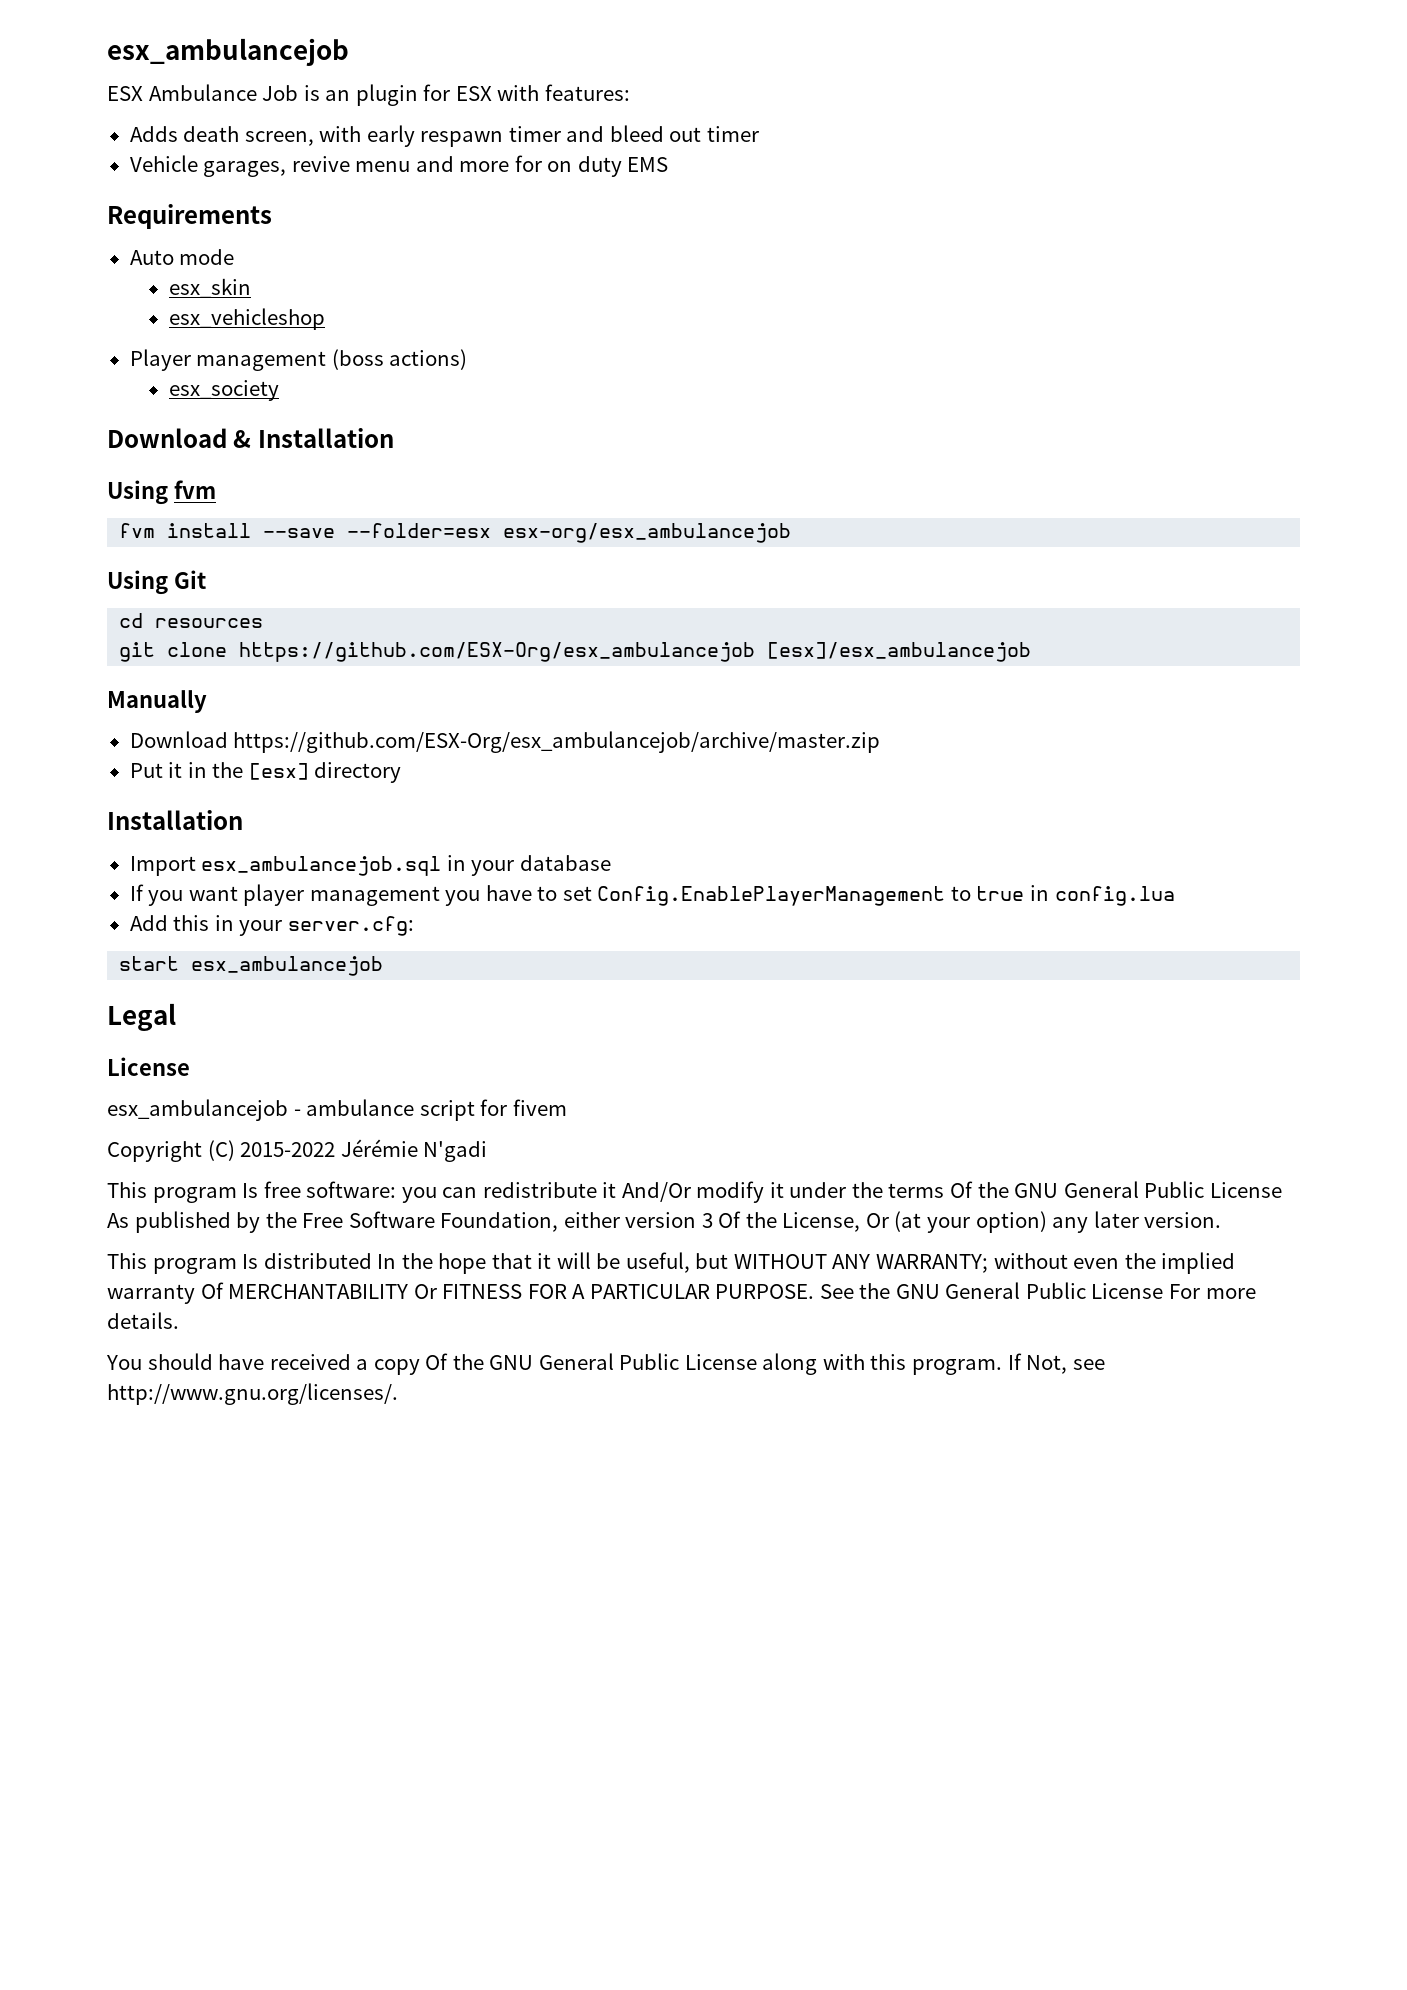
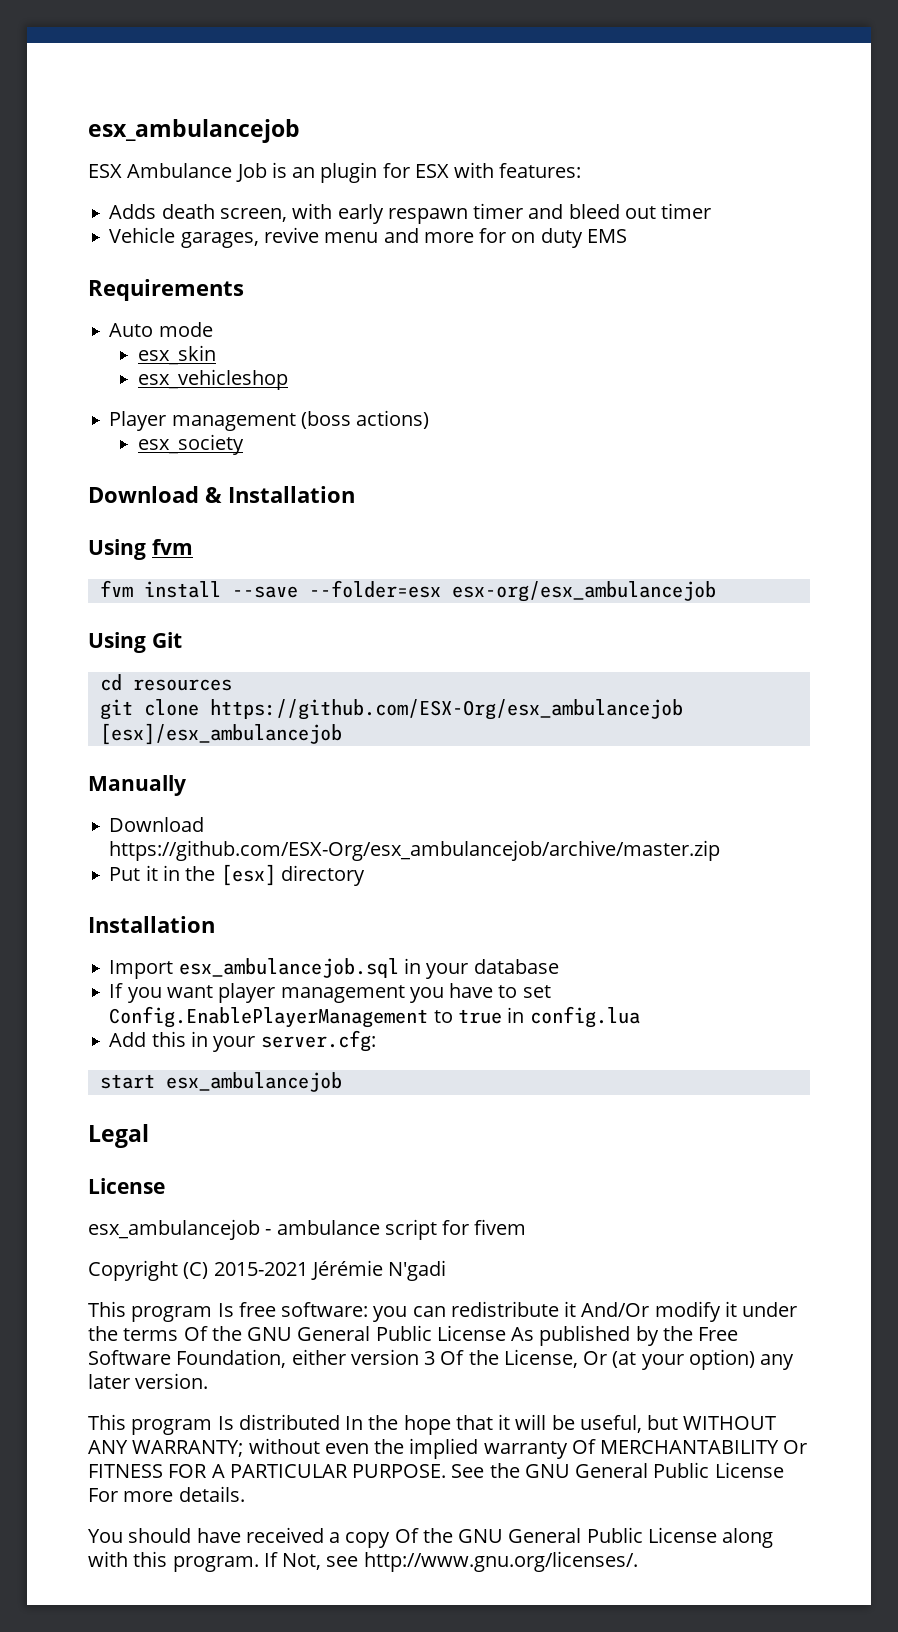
- Copyright (C) 2015-2022 Jérémie N'gadi
+ Copyright (C) 2015-2021 Jérémie N'gadi

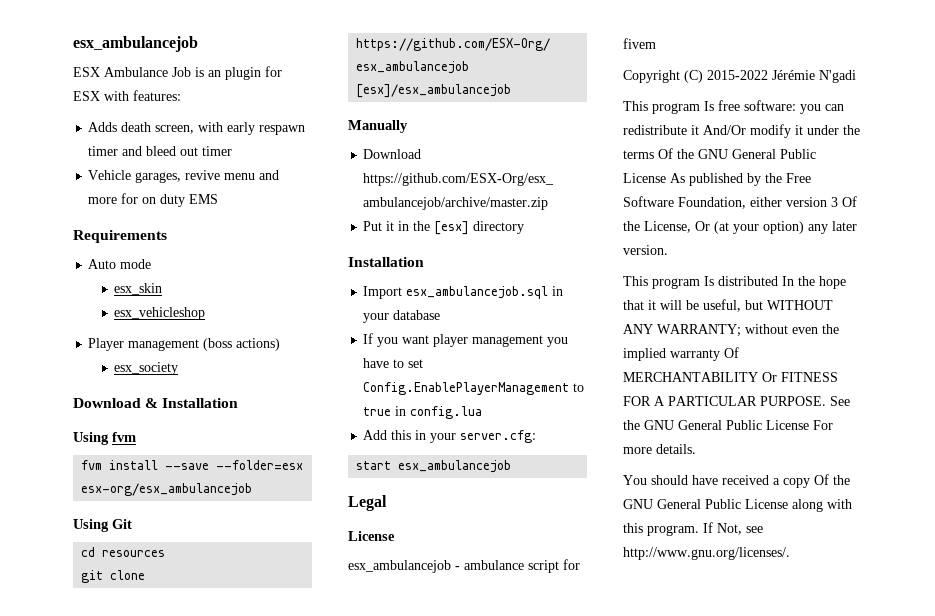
- Copyright (C) 2015-2021 Jérémie N'gadi
+ Copyright (C) 2015-2022 Jérémie N'gadi

